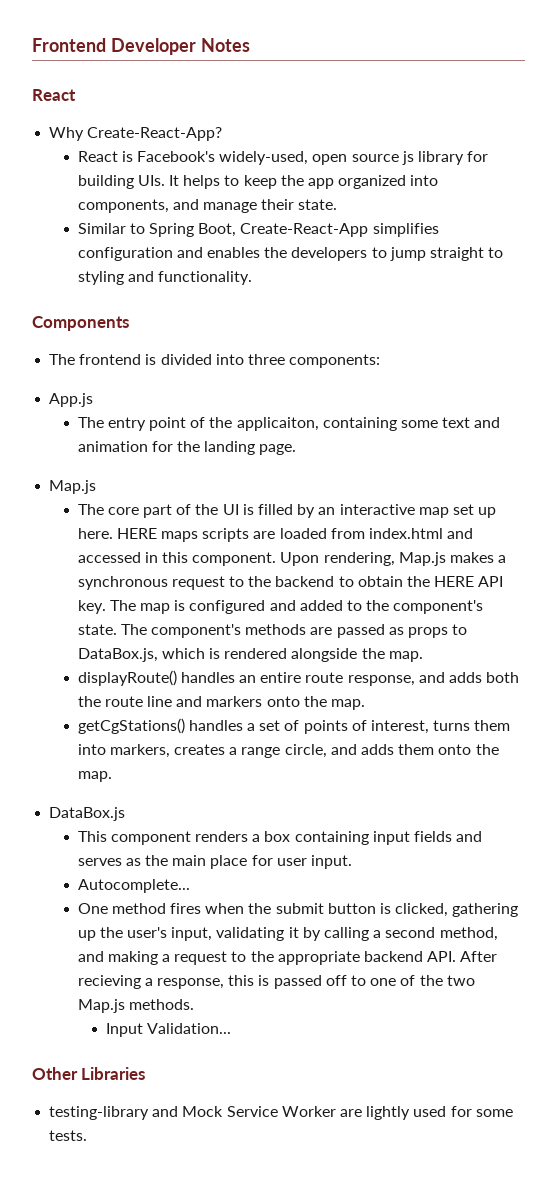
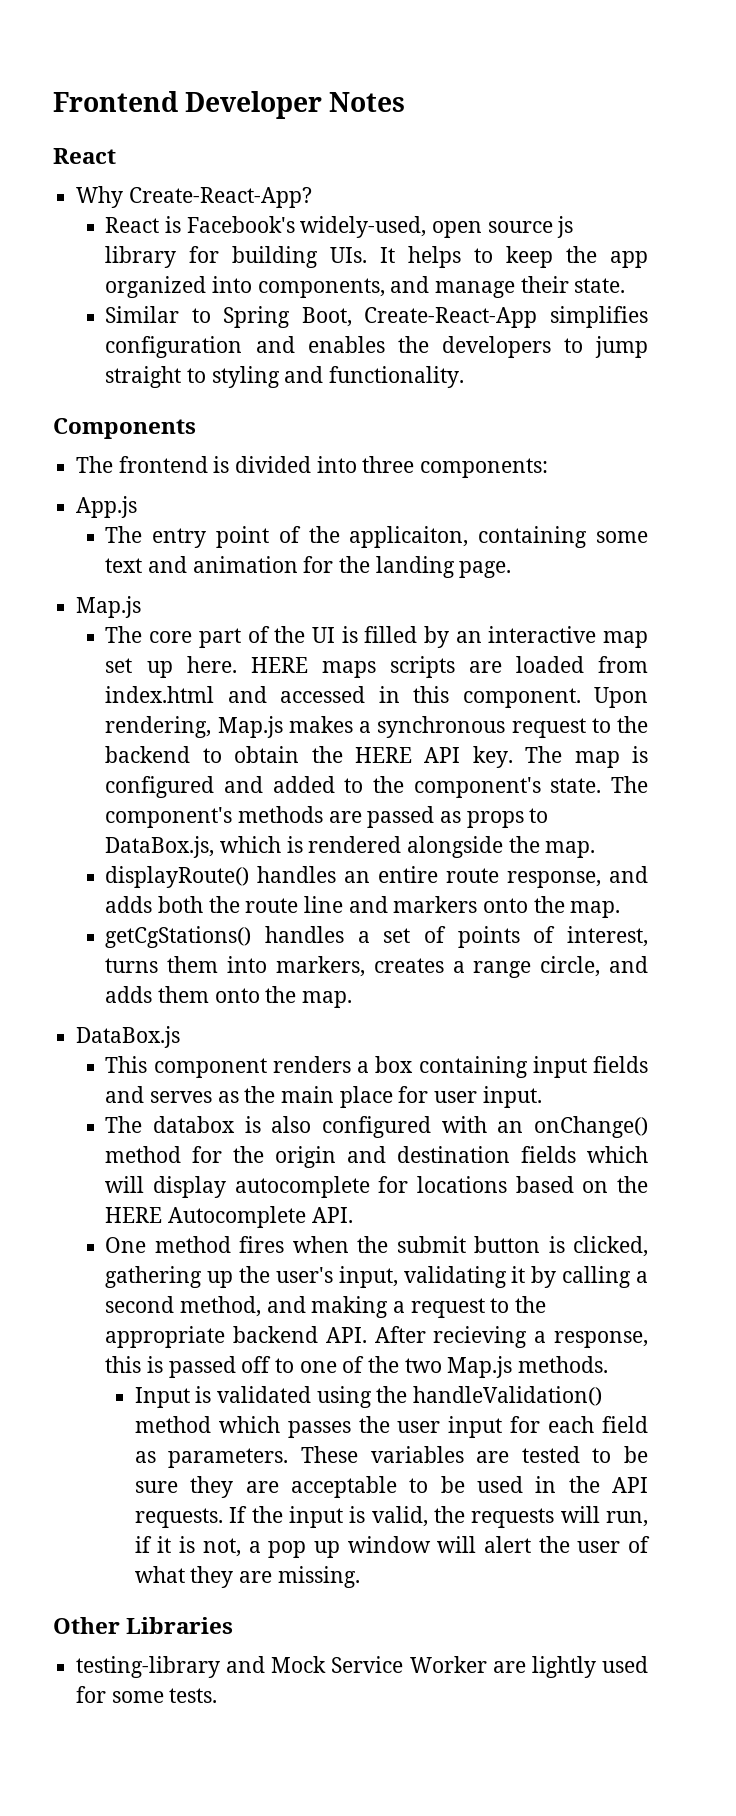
- Autocomplete...
+ The databox is also configured with an onChange() method for the origin and destination fields which will display autocomplete for locations based on the HERE Autocomplete API.
- Input Validation...
+ Input is validated using the handleValidation() method which passes the user input for each field as parameters. These variables are tested to be sure they are acceptable to be used in the API requests. If the input is valid, the requests will run, if it is not, a pop up window will alert the user of what they are missing.

